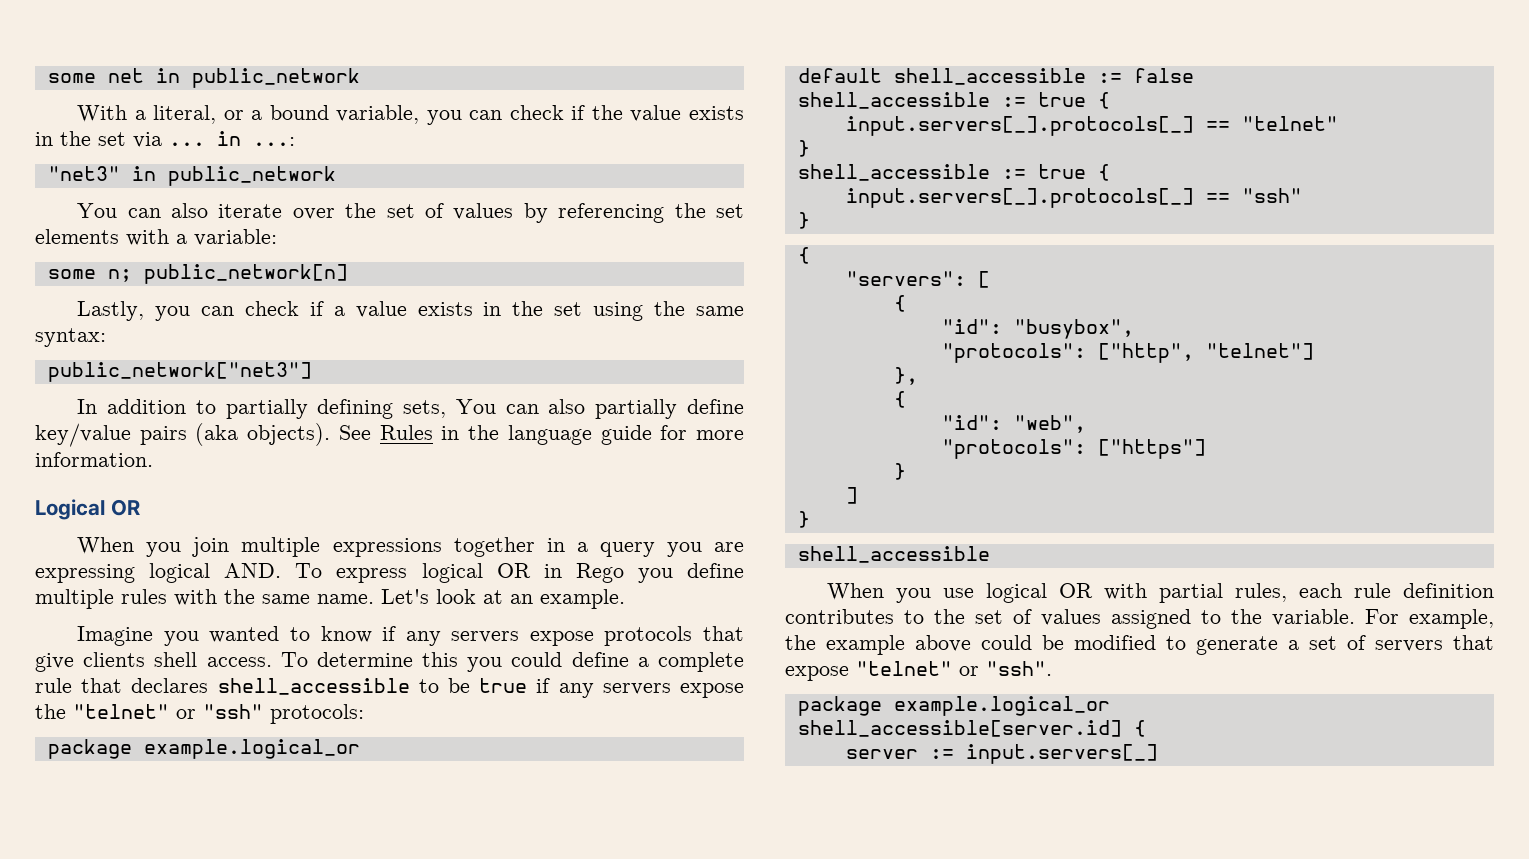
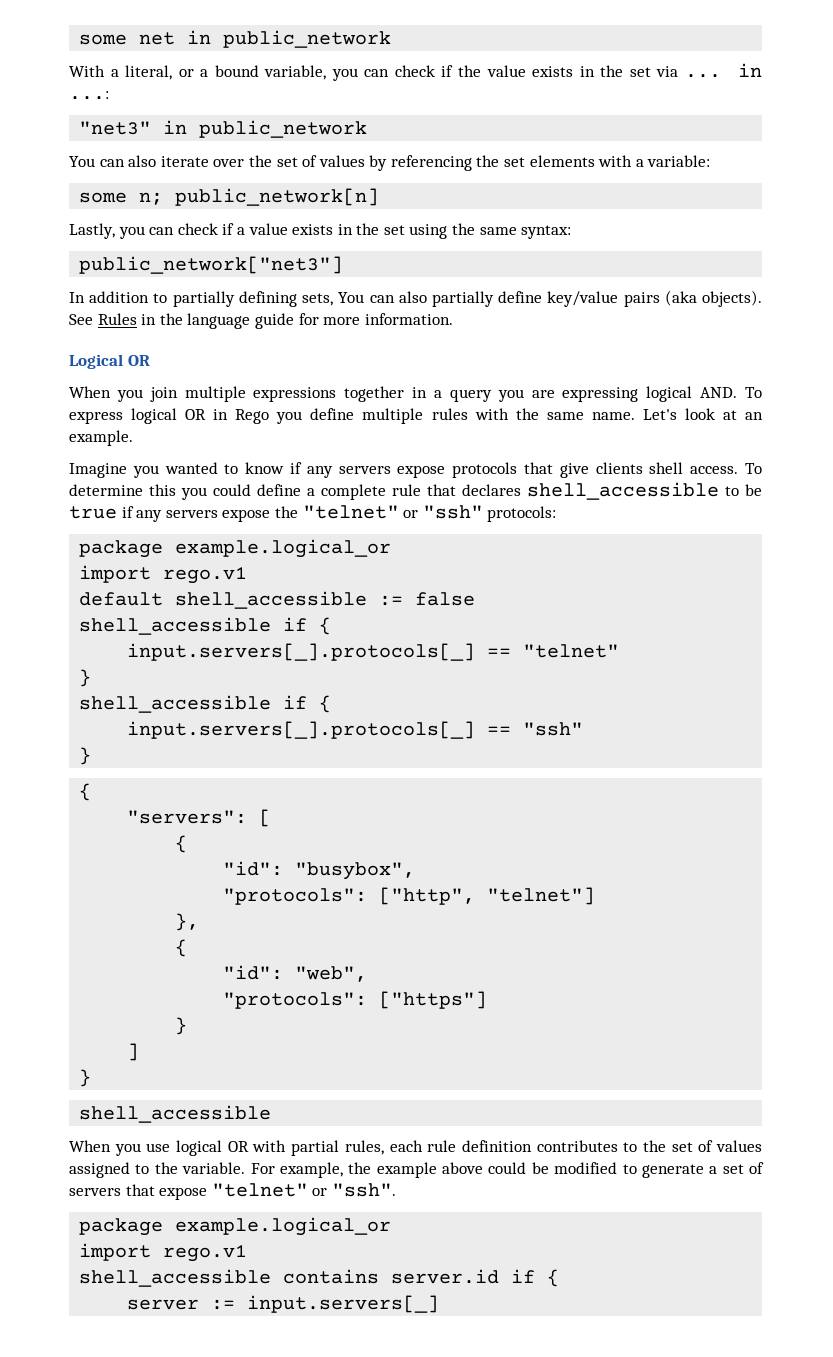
  To determine this you could define a complete rule that declares shell_accessible to be true if any servers expose the "telnet" or "ssh" protocols:
  package example.logical_or
+ import rego.v1
  default shell_accessible := false
- shell_accessible := true {
+ shell_accessible if {
  input.servers[_].protocols[_] == "telnet"
  }
- shell_accessible := true {
+ shell_accessible if {
  For example, the example above could be modified to generate a set of servers that expose "telnet" or "ssh".
  package example.logical_or
- shell_accessible[server.id] {
+ import rego.v1
+ shell_accessible contains server.id if {

